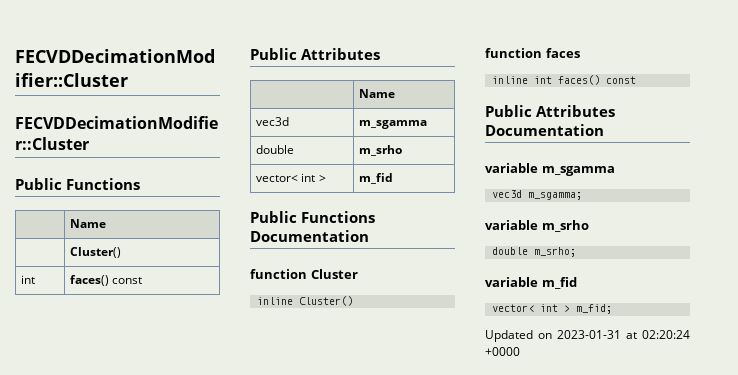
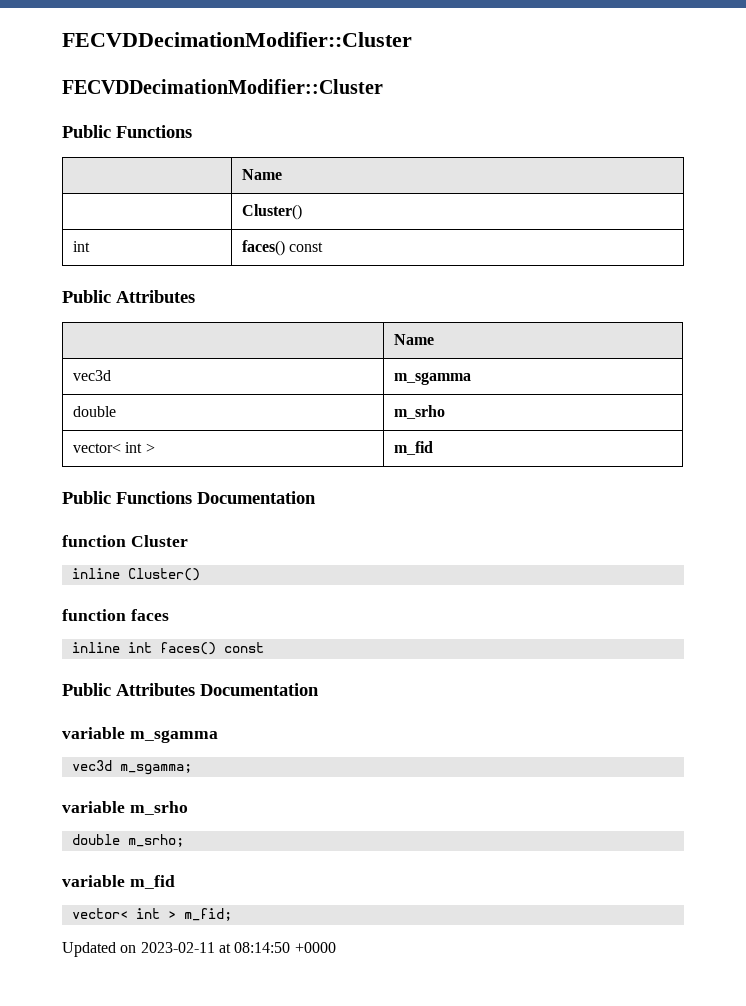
- Updated on 2023-01-31 at 02:20:24 +0000
+ Updated on 2023-02-11 at 08:14:50 +0000

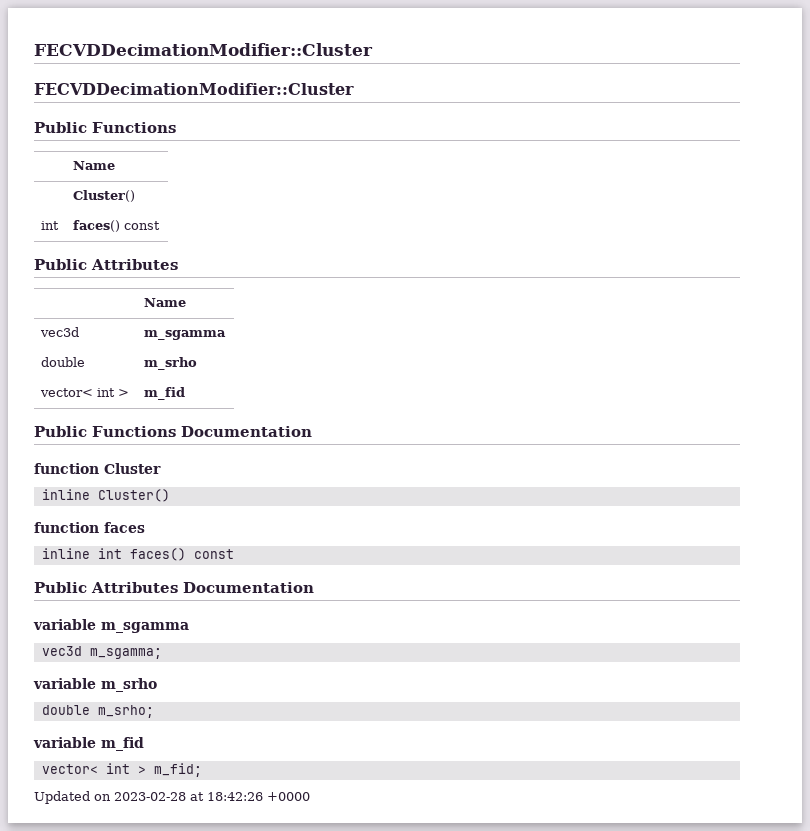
- Updated on 2023-02-11 at 08:14:50 +0000
+ Updated on 2023-02-28 at 18:42:26 +0000

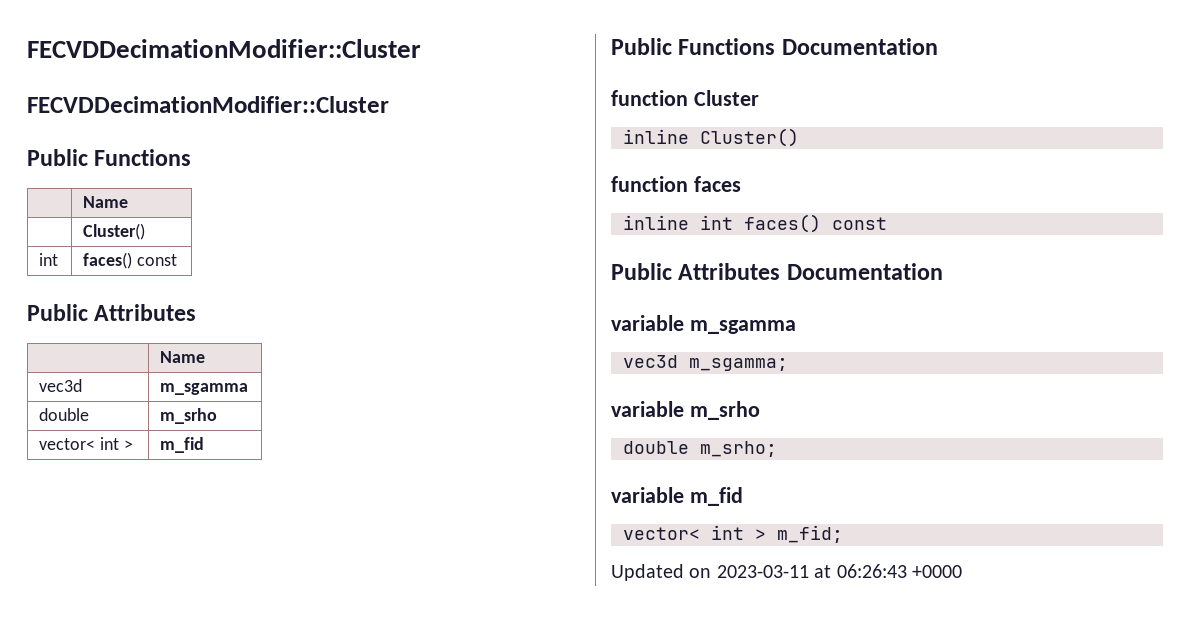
- Updated on 2023-02-28 at 18:42:26 +0000
+ Updated on 2023-03-11 at 06:26:43 +0000

